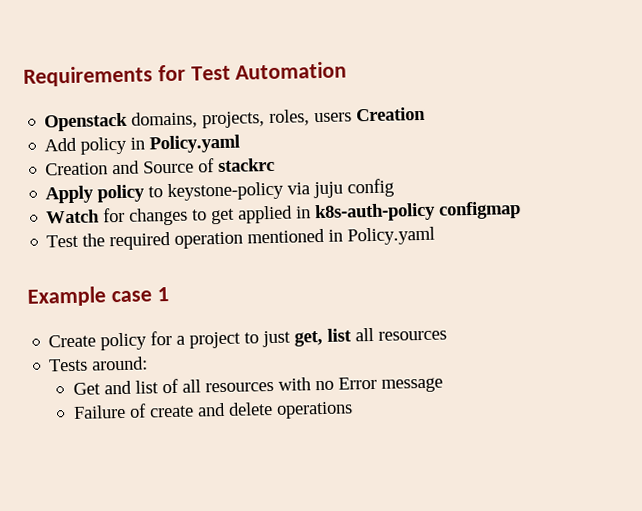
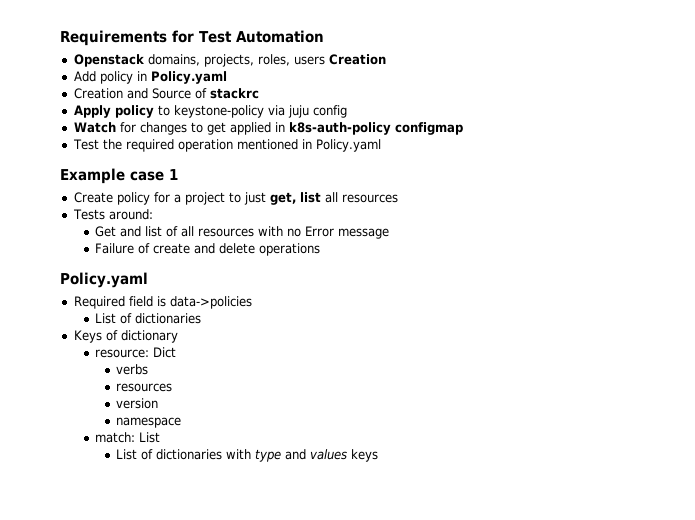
  Failure of create and delete operations
+ Policy.yaml
+ Required field is data->policies
+ List of dictionaries
+ Keys of dictionary
+ resource: Dict
+ verbs
+ resources
+ version
+ namespace
+ match: List
+ List of dictionaries with type and values keys

